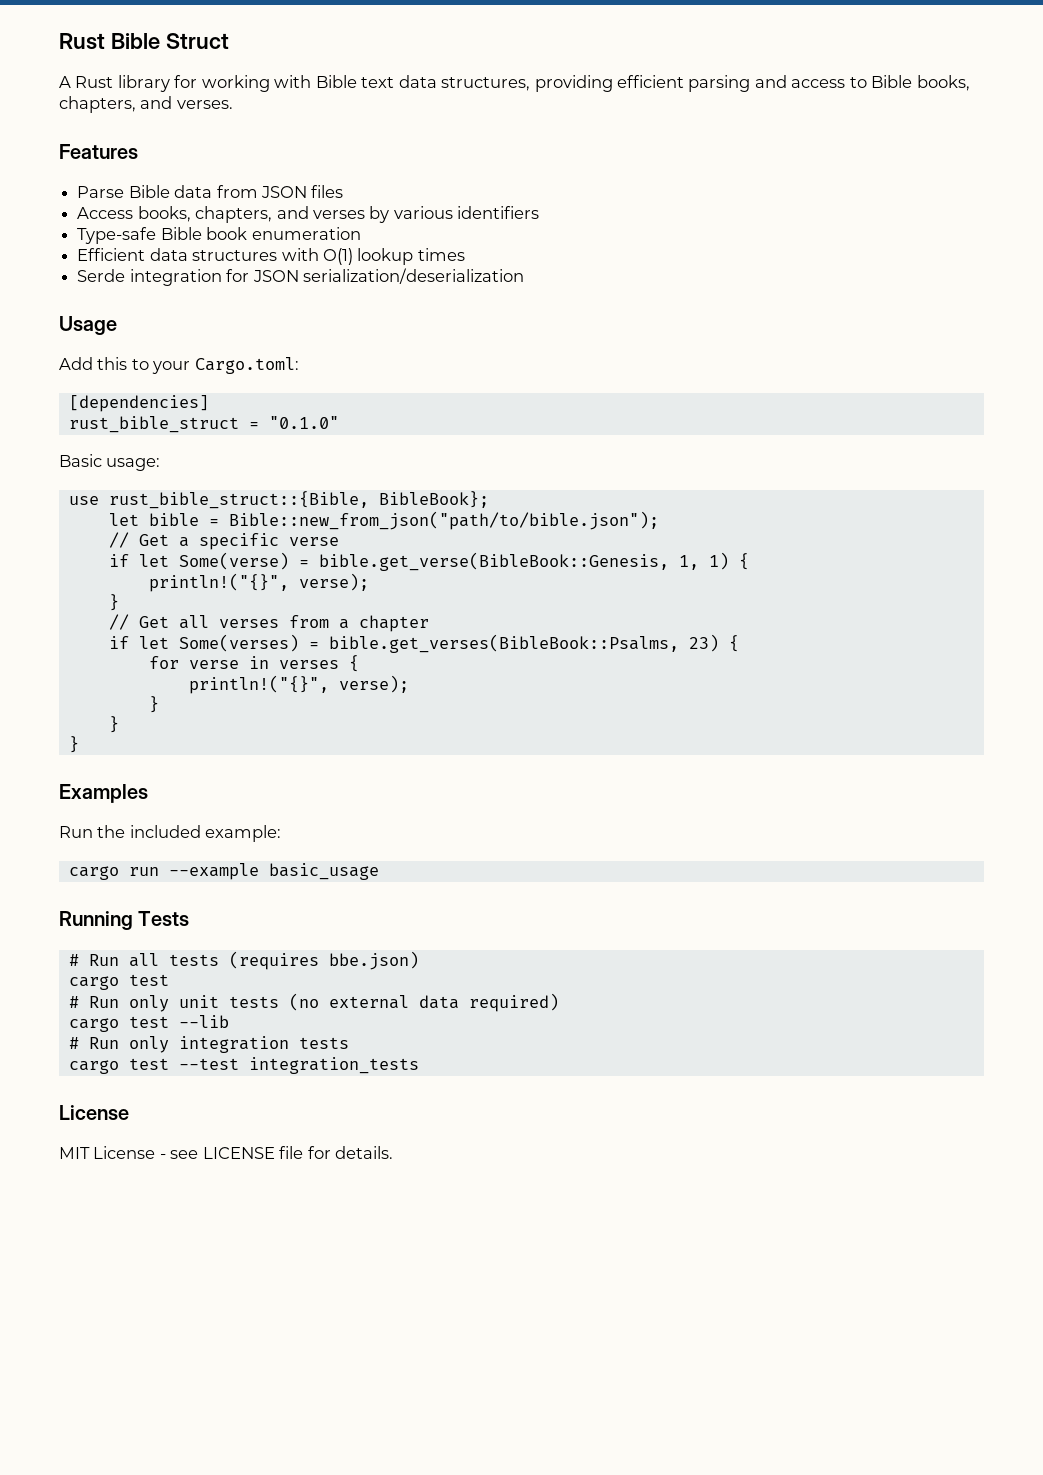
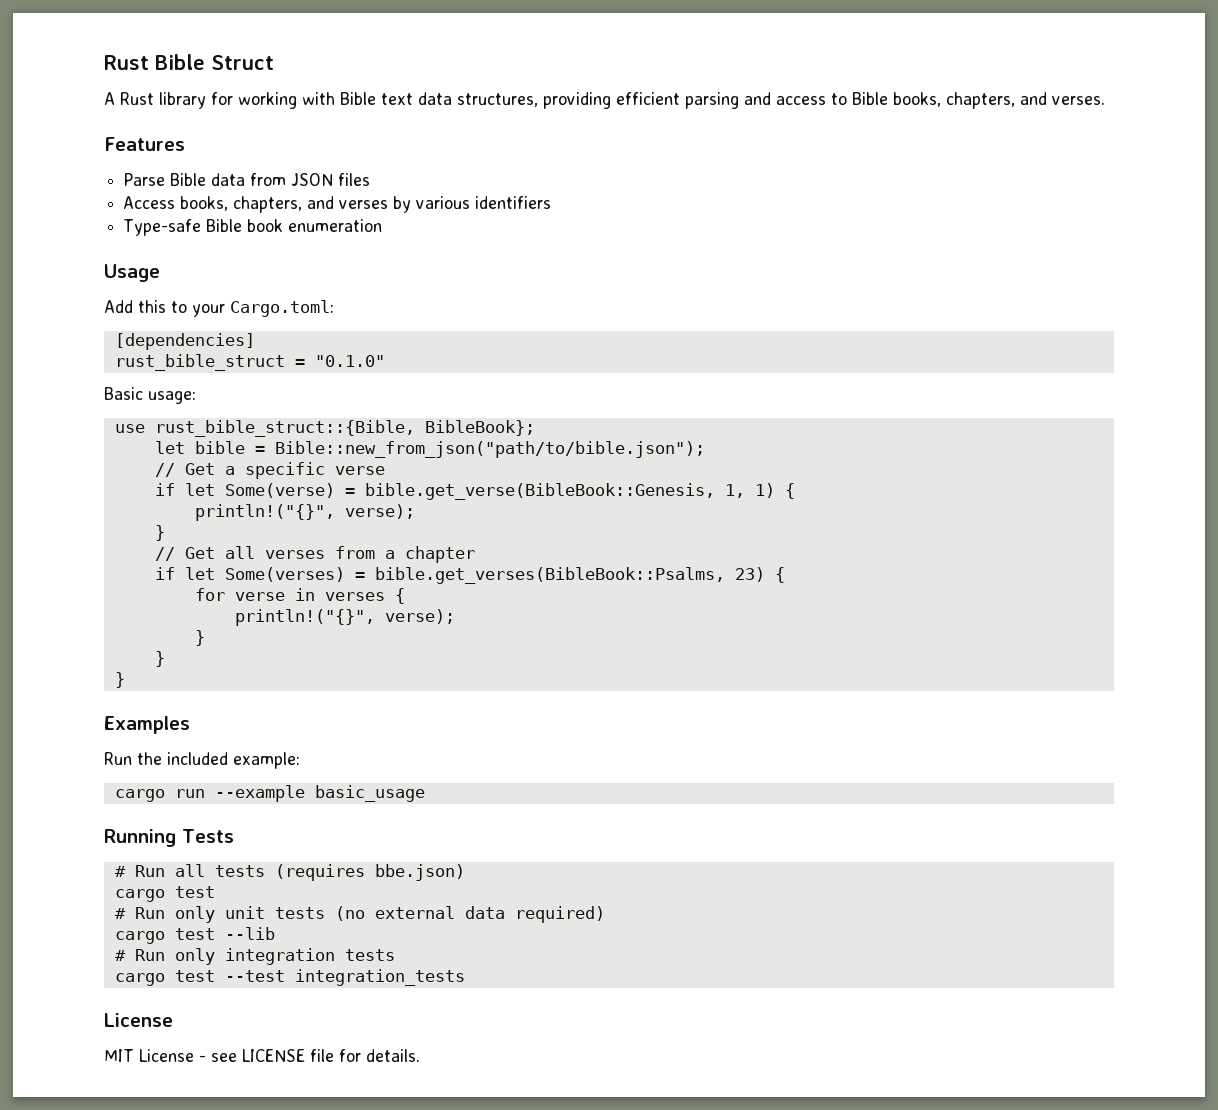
- Efficient data structures with O(1) lookup times
- Serde integration for JSON serialization/deserialization

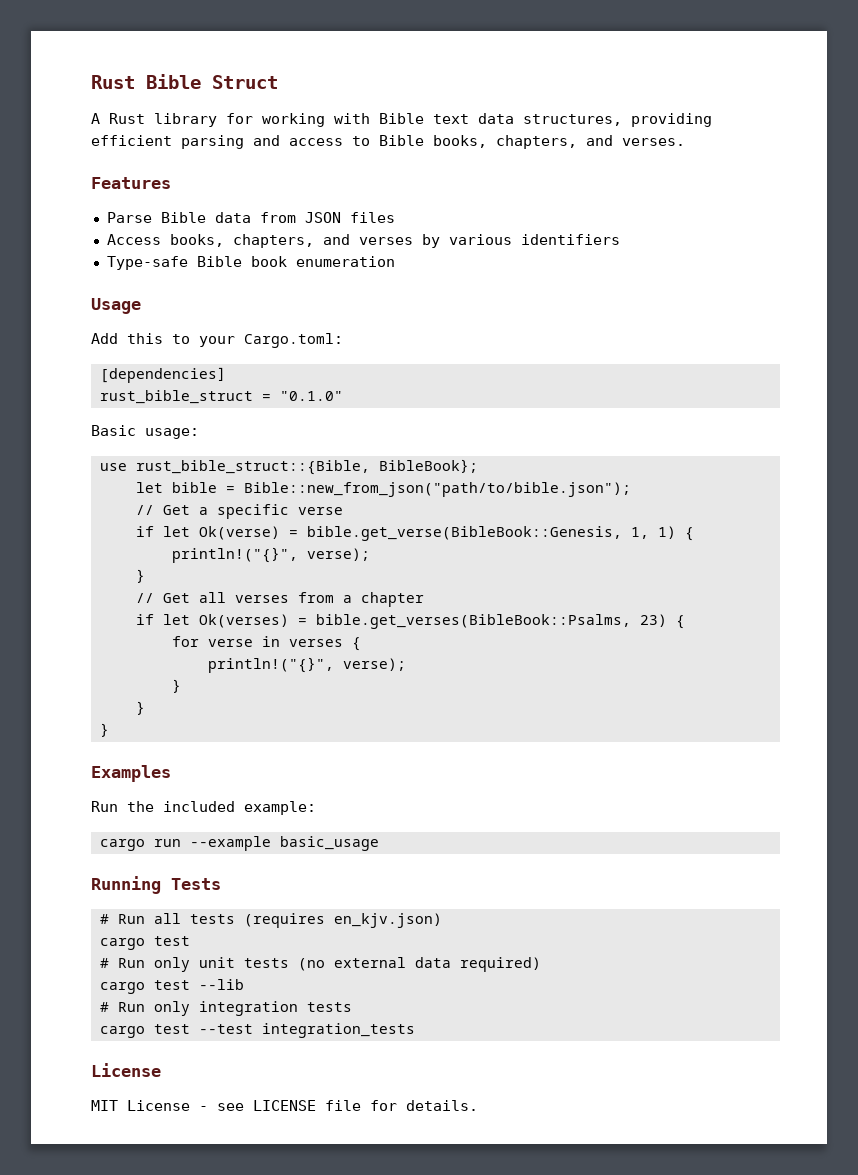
- if let Some(verse) = bible.get_verse(BibleBook::Genesis, 1, 1) {
+ if let Ok(verse) = bible.get_verse(BibleBook::Genesis, 1, 1) {
- if let Some(verses) = bible.get_verses(BibleBook::Psalms, 23) {
+ if let Ok(verses) = bible.get_verses(BibleBook::Psalms, 23) {
- # Run all tests (requires bbe.json)
+ # Run all tests (requires en_kjv.json)

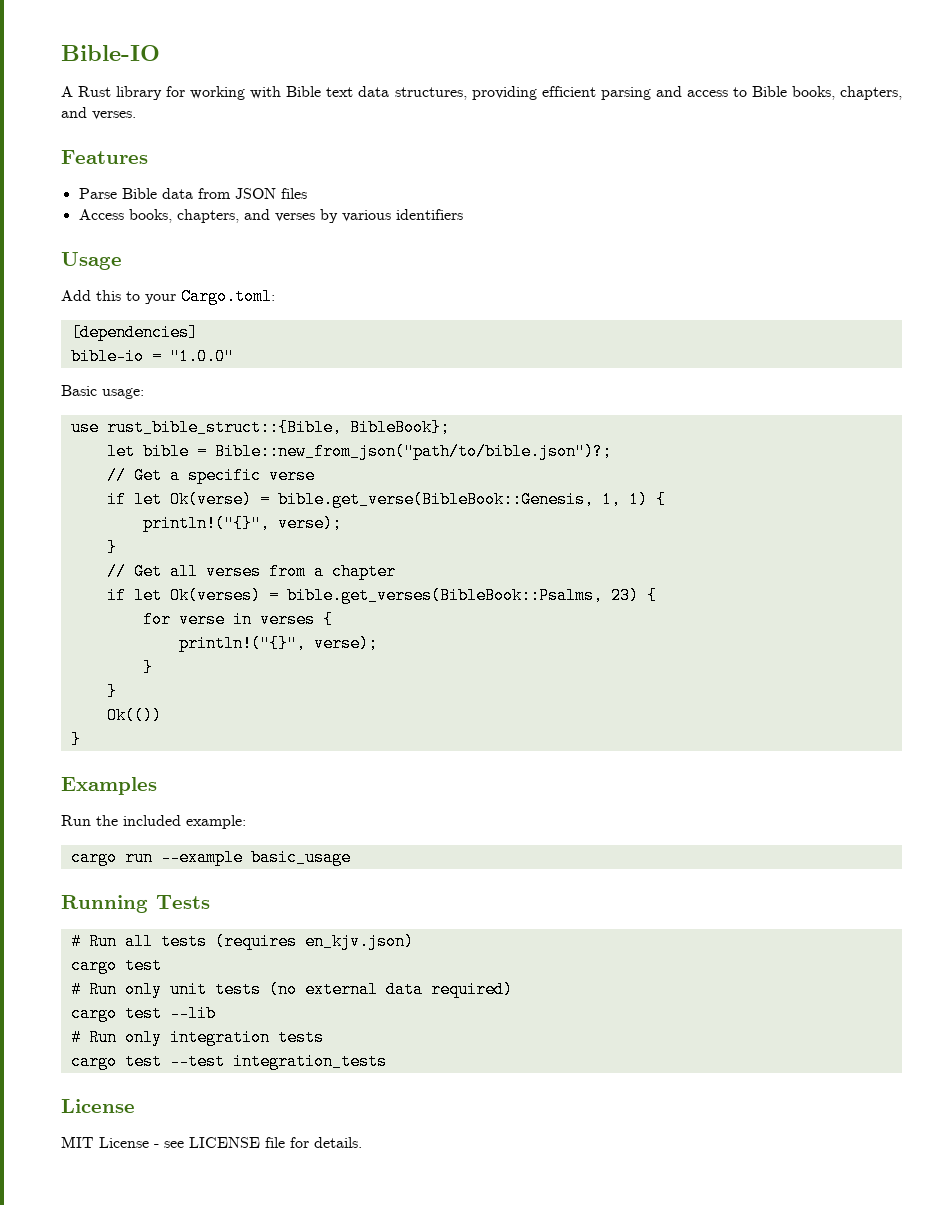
- Rust Bible Struct
+ Bible-IO
- Type-safe Bible book enumeration
- rust_bible_struct = "0.1.0"
+ bible-io = "1.0.0"
- let bible = Bible::new_from_json("path/to/bible.json");
+ let bible = Bible::new_from_json("path/to/bible.json")?;
+ Ok(())

